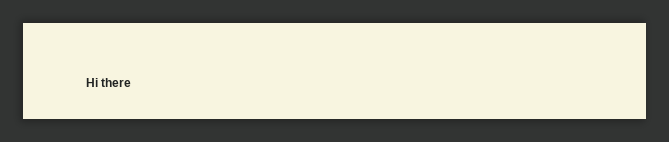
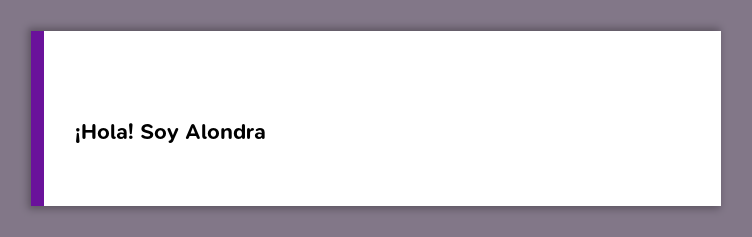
- Hi there
+ ¡Hola! Soy Alondra

